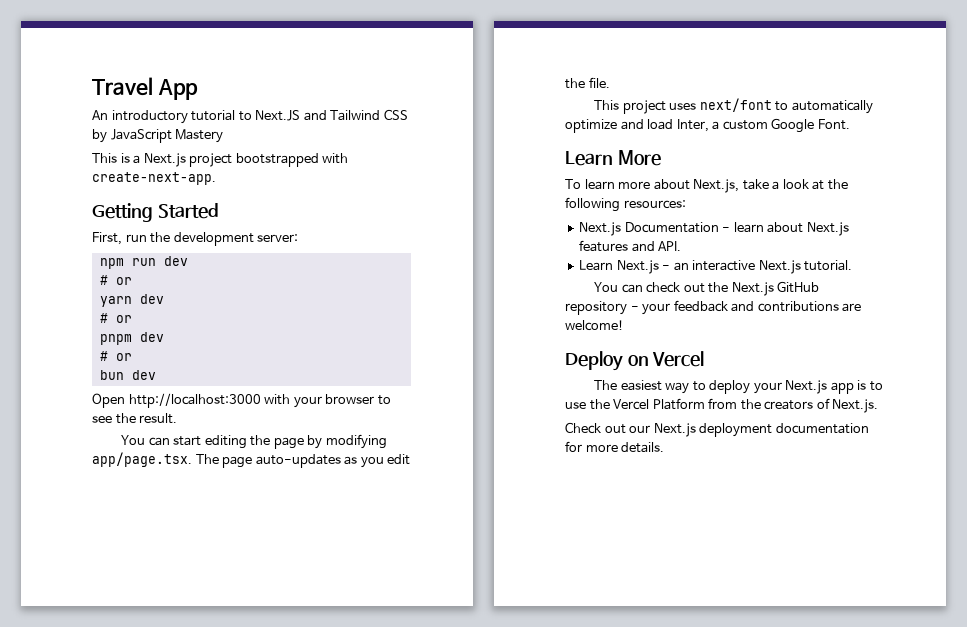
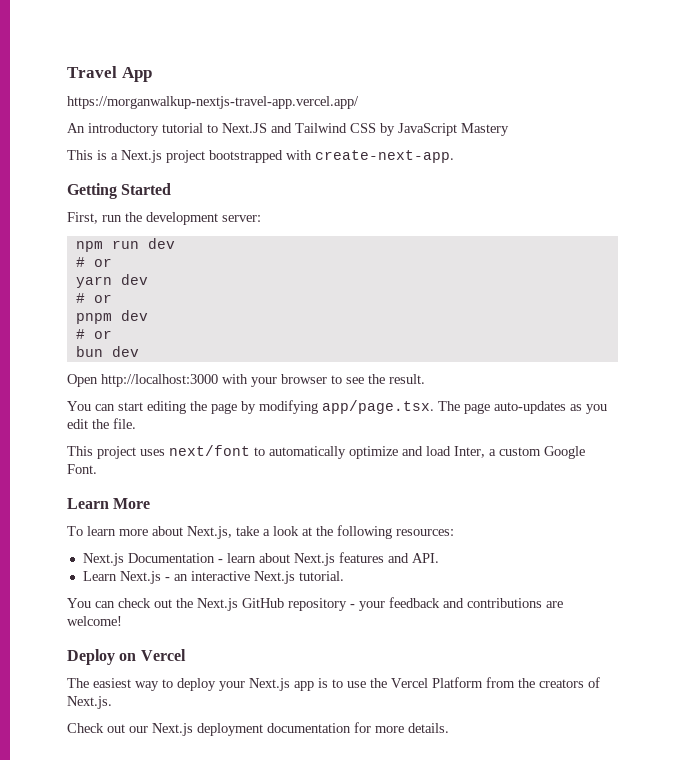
+ https://morganwalkup-nextjs-travel-app.vercel.app/

